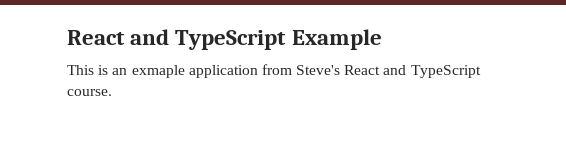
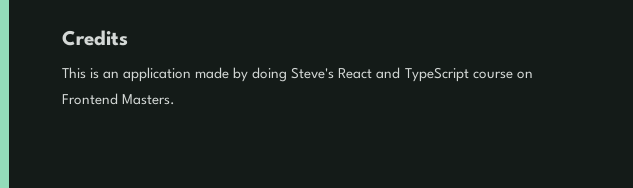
- React and TypeScript Example
+ Credits
- This is an exmaple application from Steve's React and TypeScript course.
+ This is an application made by doing Steve's React and TypeScript course on Frontend Masters.

